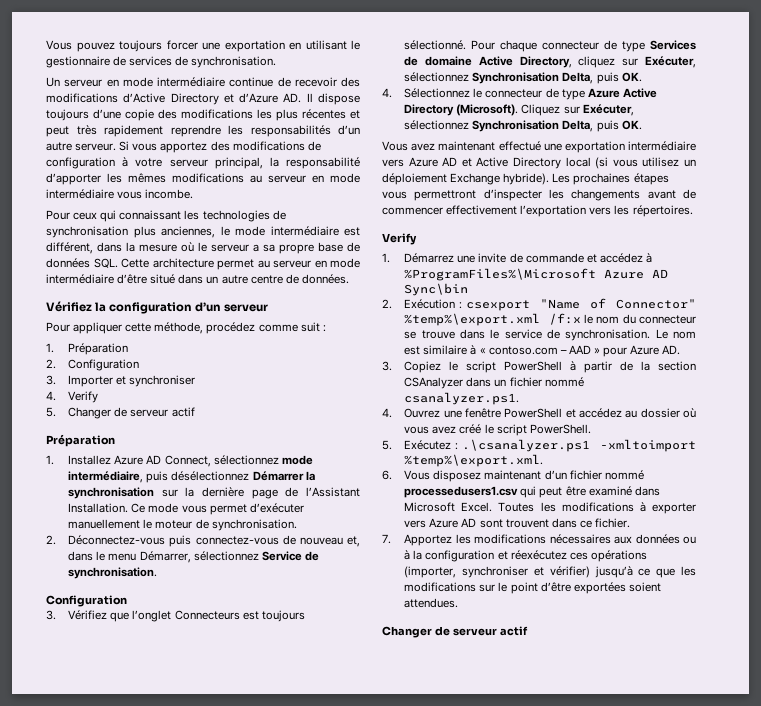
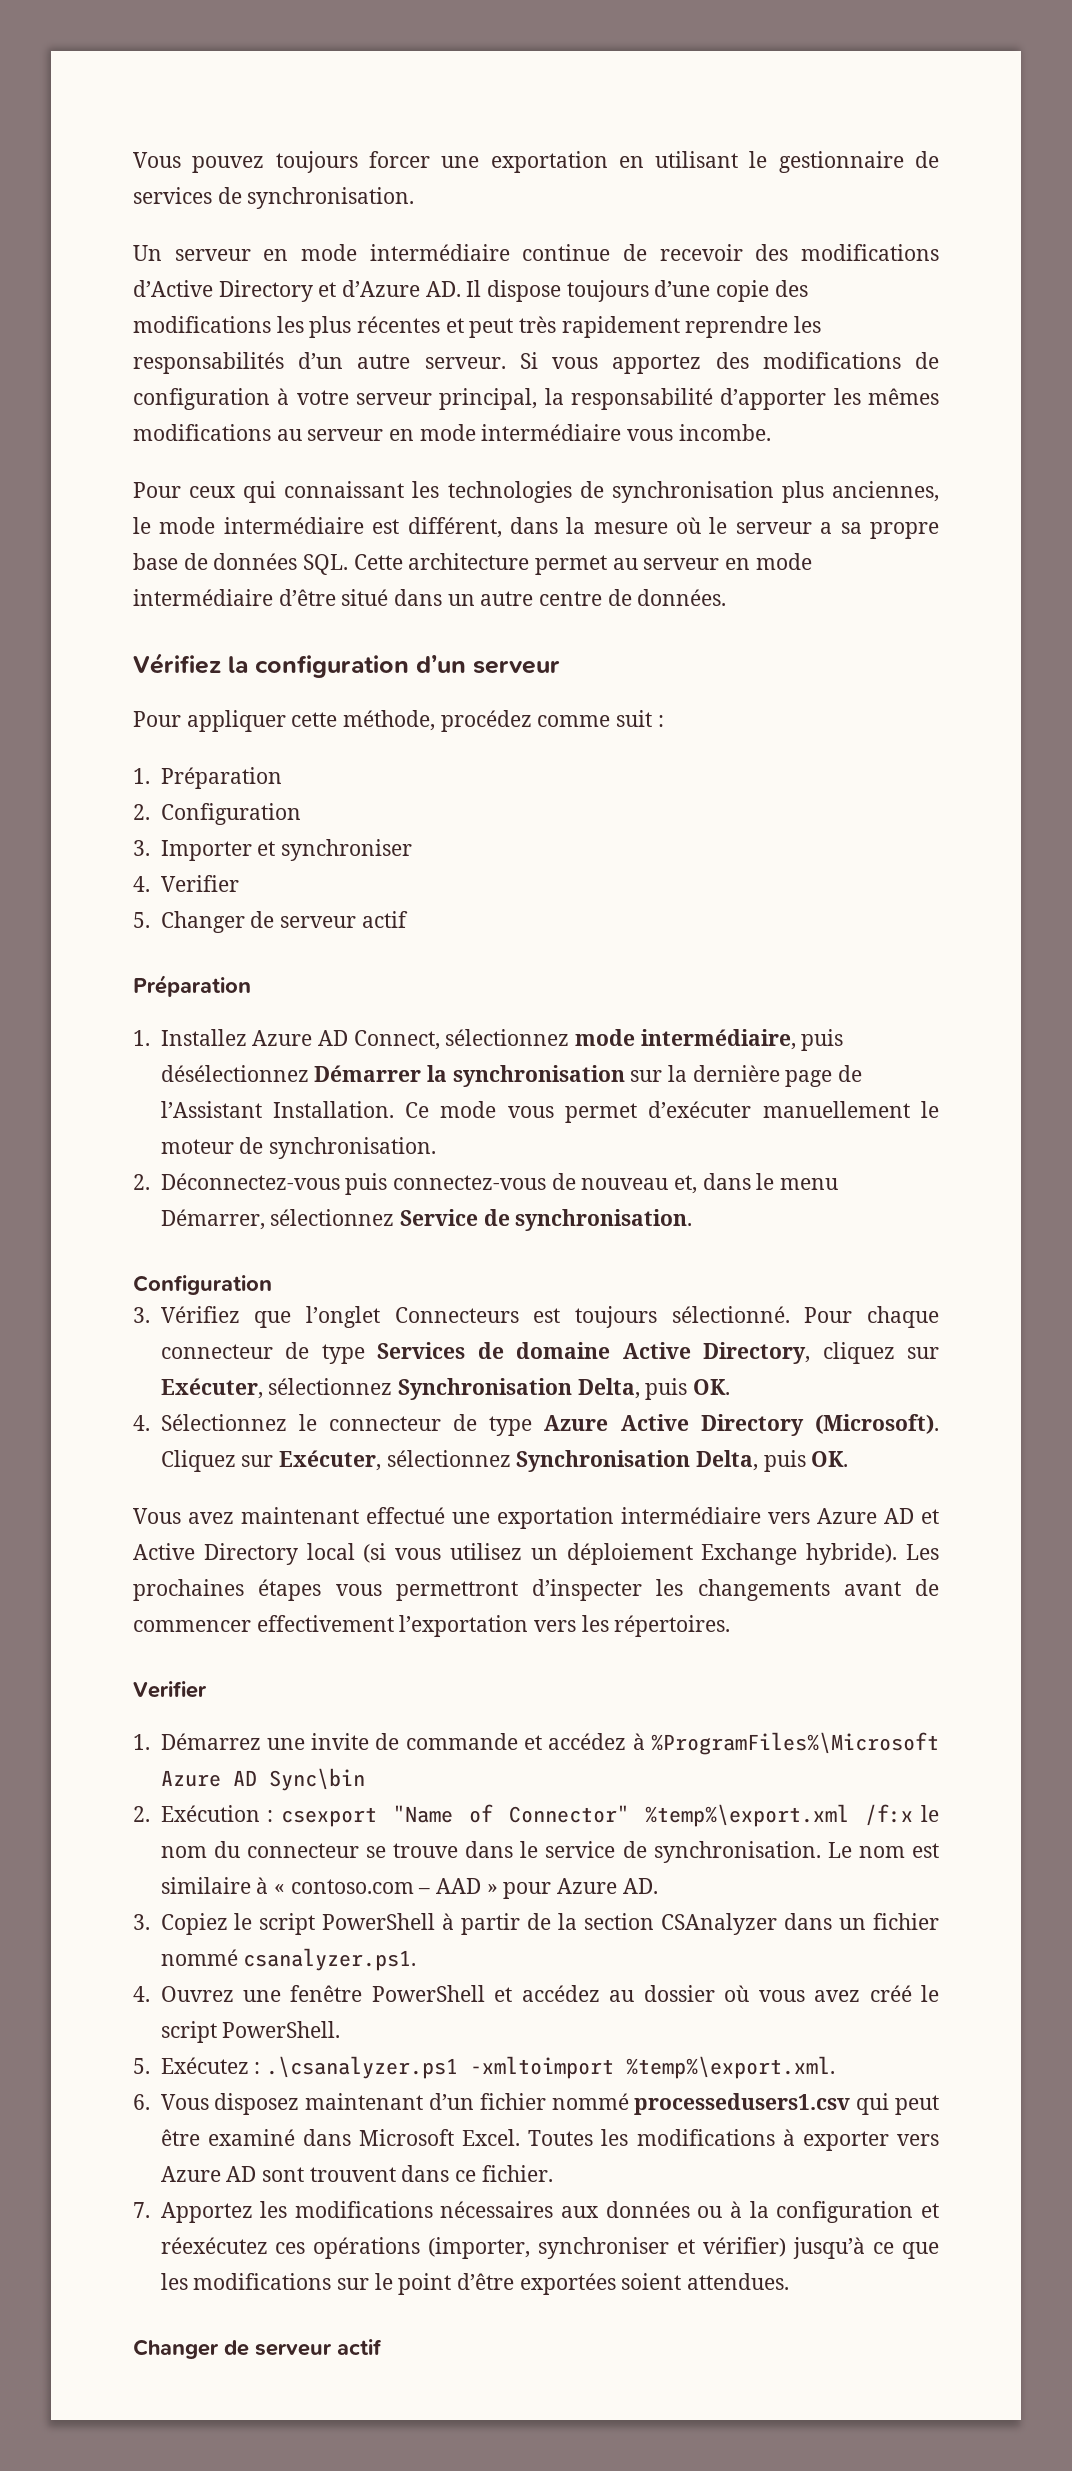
- 4. Verify
+ 4. Verifier
  Les prochaines étapes vous permettront d’inspecter les changements avant de commencer effectivement l’exportation vers les répertoires.
- Verify
+ Verifier

